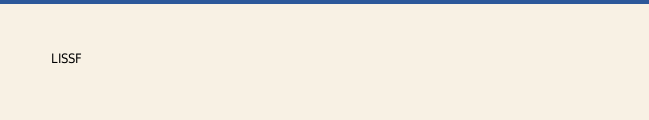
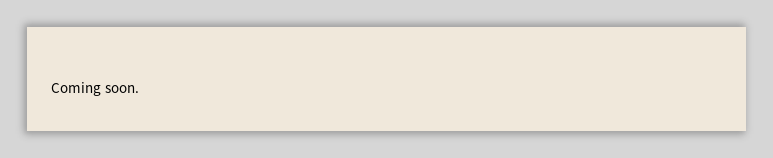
- LISSF
+ Coming soon.

